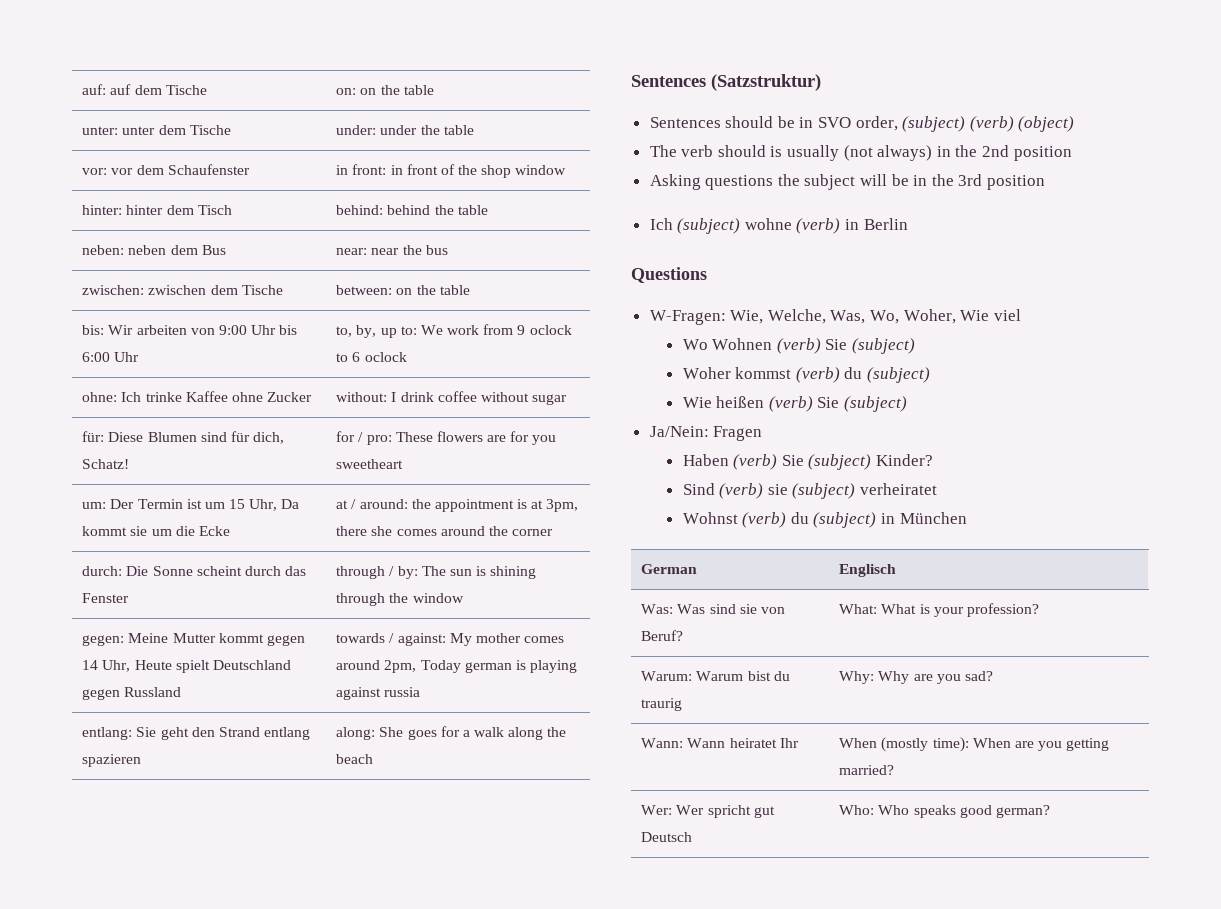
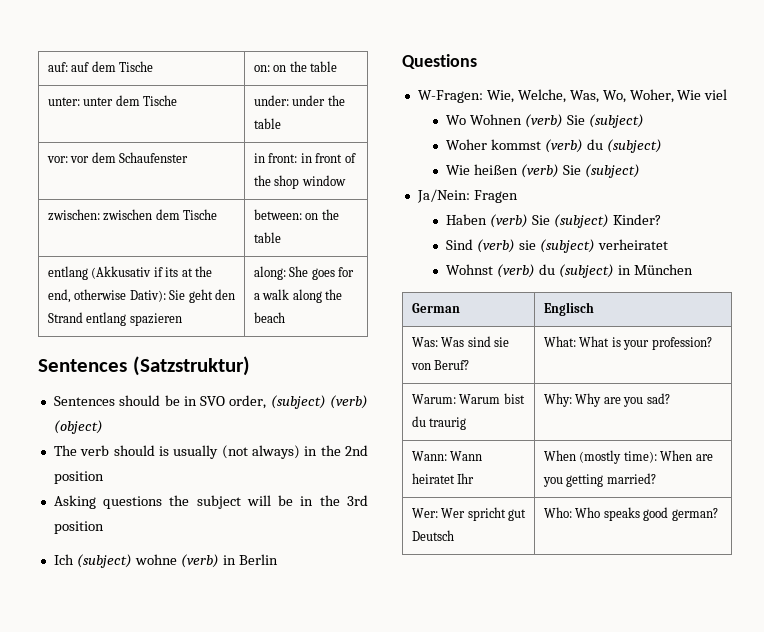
- hinter: hinter dem Tisch | behind: behind the table
- neben: neben dem Bus | near: near the bus
- bis: Wir arbeiten von 9:00 Uhr bis 6:00 Uhr | to, by, up to: We work from 9 oclock to 6 oclock
- ohne: Ich trinke Kaffee ohne Zucker | without: I drink coffee without sugar
- für: Diese Blumen sind für dich, Schatz! | for / pro: These flowers are for you sweetheart
- um: Der Termin ist um 15 Uhr, Da kommt sie um die Ecke | at / around: the appointment is at 3pm, there she comes around the corner
- durch: Die Sonne scheint durch das Fenster | through / by: The sun is shining through the window
- gegen: Meine Mutter kommt gegen 14 Uhr, Heute spielt Deutschland gegen Russland | towards / against: My mother comes around 2pm, Today german is playing against russia
- entlang: Sie geht den Strand entlang spazieren | along: She goes for a walk along the beach
+ entlang (Akkusativ if its at the end, otherwise Dativ): Sie geht den Strand entlang spazieren | along: She goes for a walk along the beach

